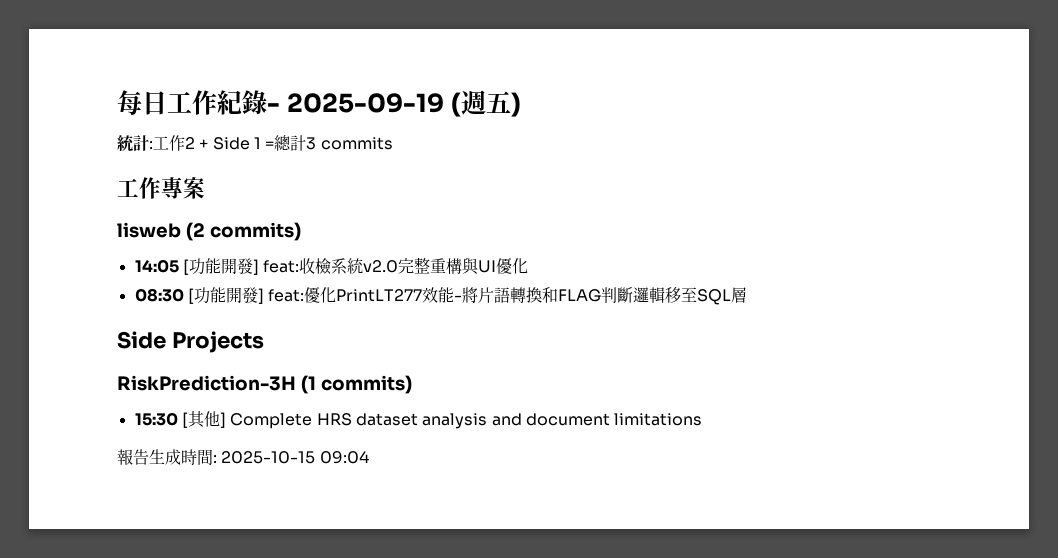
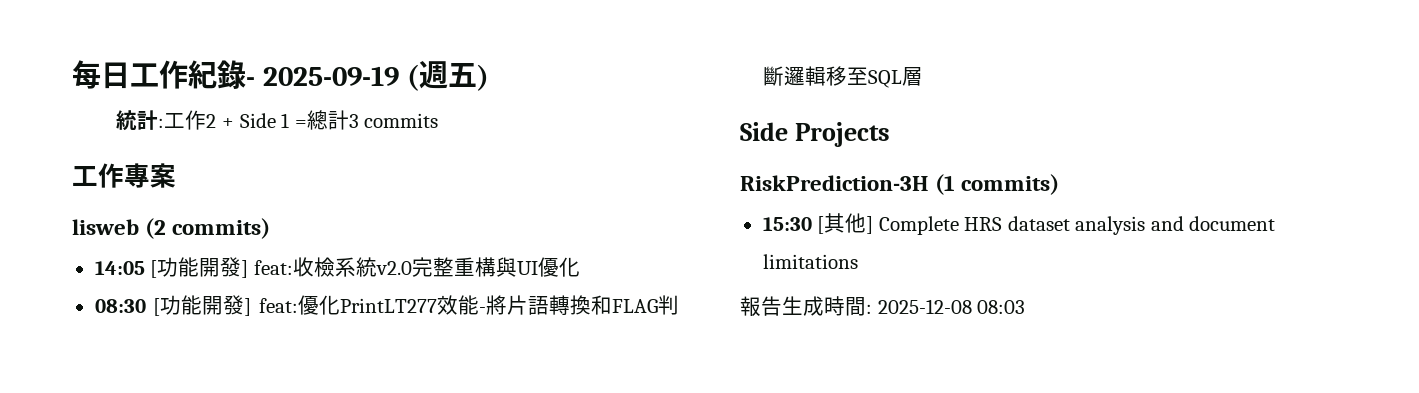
- 報告生成時間: 2025-10-15 09:04
+ 報告生成時間: 2025-12-08 08:03

